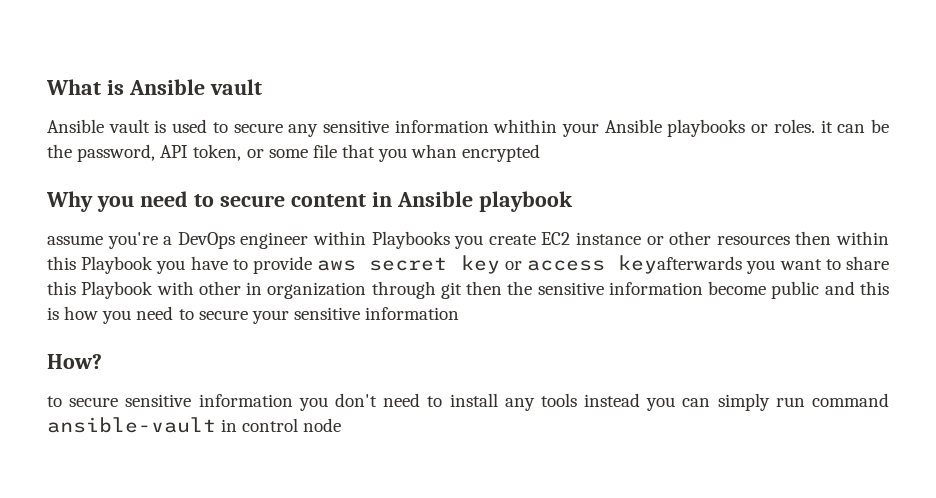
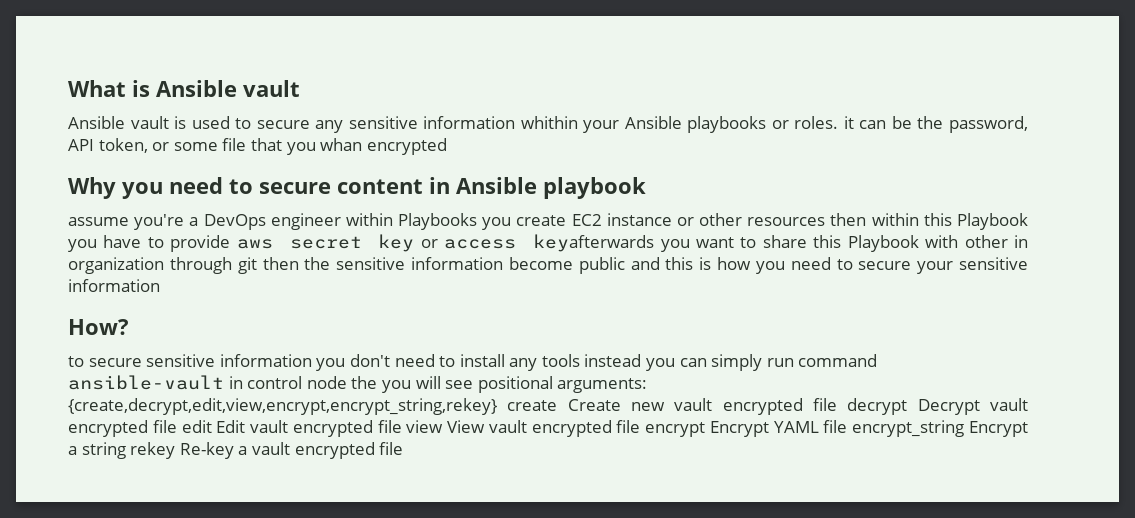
- to secure sensitive information you don't need to install any tools instead you can simply run command ansible-vault in control node
+ to secure sensitive information you don't need to install any tools instead you can simply run command ansible-vault in control node the you will see positional arguments: {create,decrypt,edit,view,encrypt,encrypt_string,rekey} create Create new vault encrypted file decrypt Decrypt vault encrypted file edit Edit vault encrypted file view View vault encrypted file encrypt Encrypt YAML file encrypt_string Encrypt a string rekey Re-key a vault encrypted file

